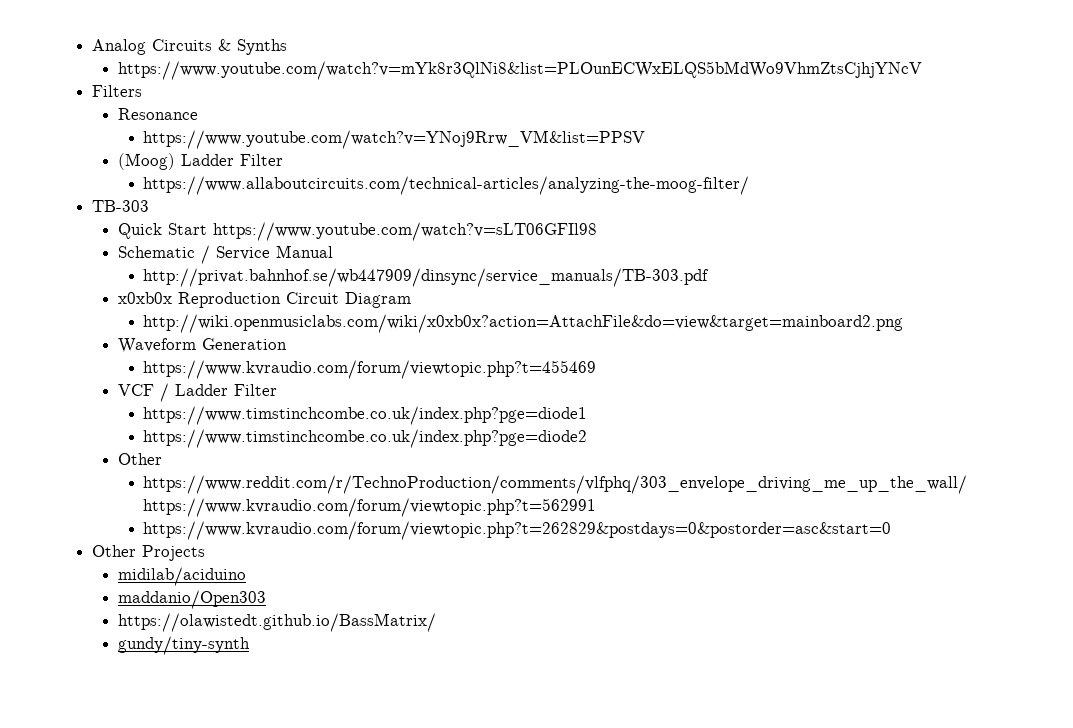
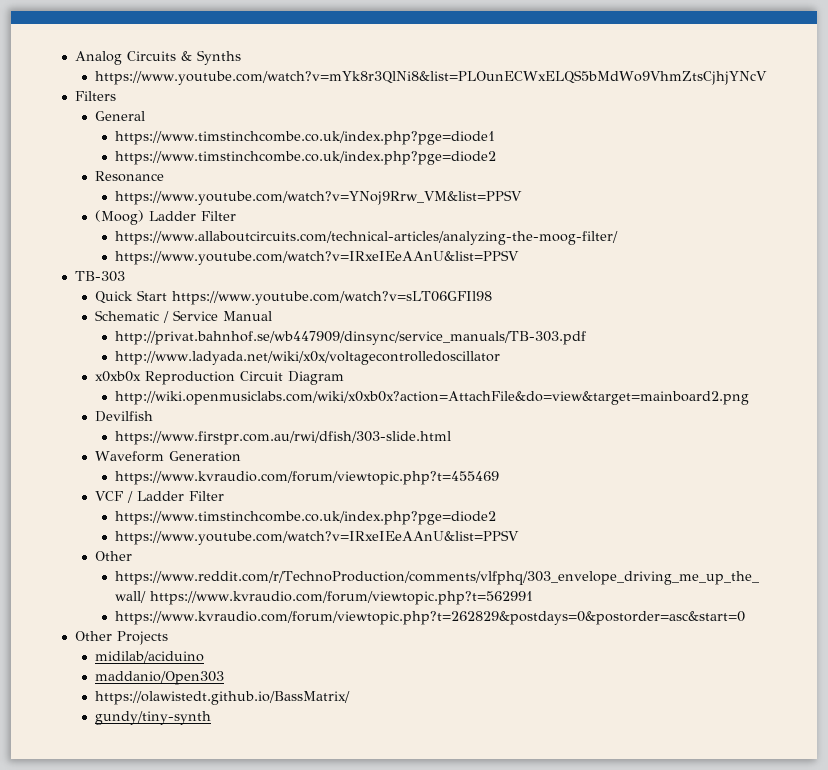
+ General
+ https://www.timstinchcombe.co.uk/index.php?pge=diode1
+ https://www.timstinchcombe.co.uk/index.php?pge=diode2
  https://www.allaboutcircuits.com/technical-articles/analyzing-the-moog-filter/
+ https://www.youtube.com/watch?v=IRxeIEeAAnU&list=PPSV
+ http://www.ladyada.net/wiki/x0x/voltagecontrolledoscillator
+ Devilfish
+ https://www.firstpr.com.au/rwi/dfish/303-slide.html
  VCF / Ladder Filter
- https://www.timstinchcombe.co.uk/index.php?pge=diode1
  https://www.timstinchcombe.co.uk/index.php?pge=diode2
+ https://www.youtube.com/watch?v=IRxeIEeAAnU&list=PPSV

